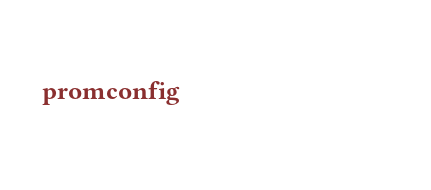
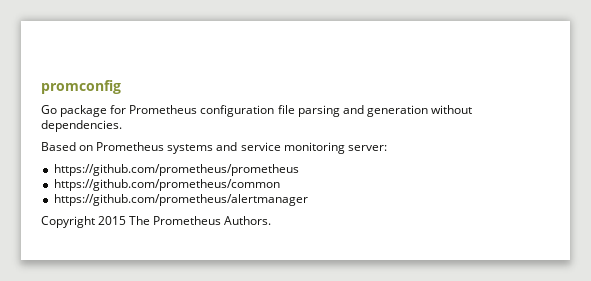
+ Go package for Prometheus configuration file parsing and generation without dependencies.
+ Based on Prometheus systems and service monitoring server:
+ https://github.com/prometheus/prometheus
+ https://github.com/prometheus/common
+ https://github.com/prometheus/alertmanager
+ Copyright 2015 The Prometheus Authors.

